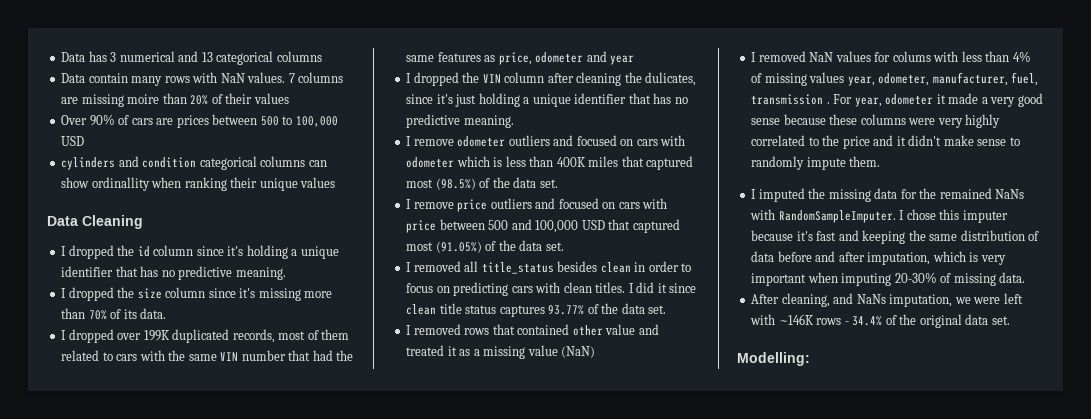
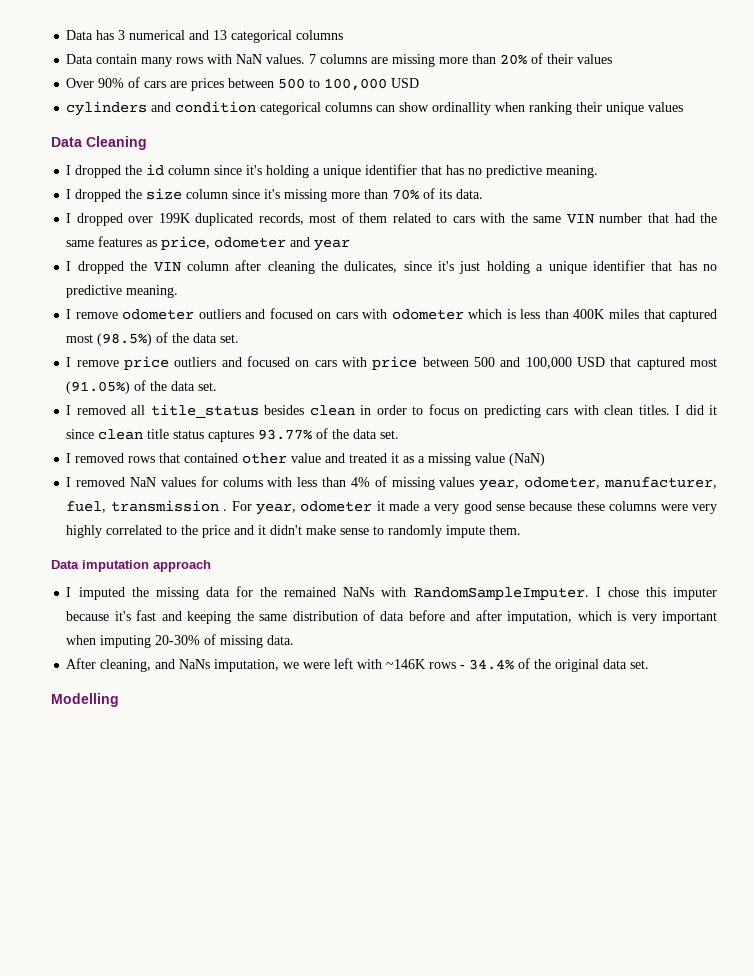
- 7 columns are missing moire than 20% of their values
+ 7 columns are missing more than 20% of their values
+ Data imputation approach
- Modelling:
+ Modelling

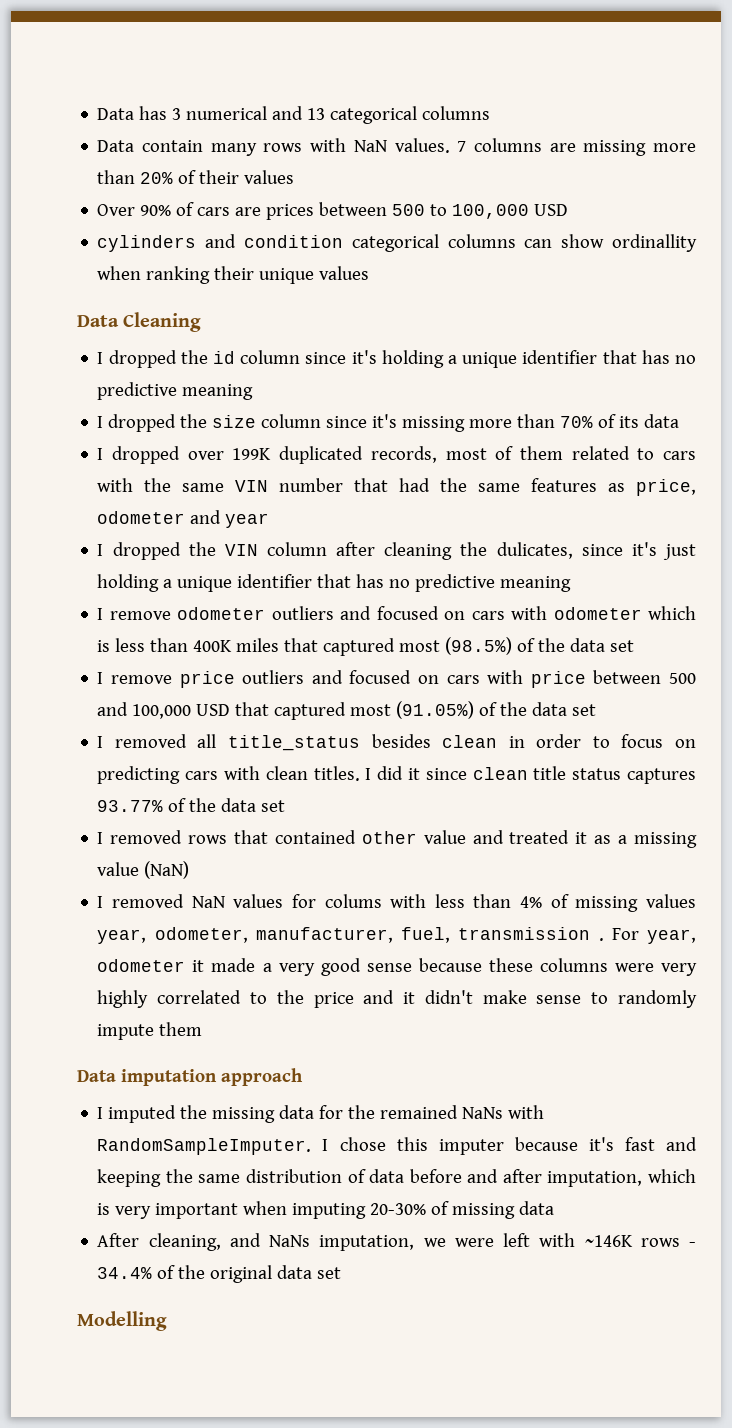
- I dropped the id column since it's holding a unique identifier that has no predictive meaning.
+ I dropped the id column since it's holding a unique identifier that has no predictive meaning
- I dropped the size column since it's missing more than 70% of its data.
+ I dropped the size column since it's missing more than 70% of its data
- I dropped the VIN column after cleaning the dulicates, since it's just holding a unique identifier that has no predictive meaning.
+ I dropped the VIN column after cleaning the dulicates, since it's just holding a unique identifier that has no predictive meaning
- I remove odometer outliers and focused on cars with odometer which is less than 400K miles that captured most (98.5%) of the data set.
+ I remove odometer outliers and focused on cars with odometer which is less than 400K miles that captured most (98.5%) of the data set
- I remove price outliers and focused on cars with price between 500 and 100,000 USD that captured most (91.05%) of the data set.
+ I remove price outliers and focused on cars with price between 500 and 100,000 USD that captured most (91.05%) of the data set
- I did it since clean title status captures 93.77% of the data set.
+ I did it since clean title status captures 93.77% of the data set
- For year, odometer it made a very good sense because these columns were very highly correlated to the price and it didn't make sense to randomly impute them.
+ For year, odometer it made a very good sense because these columns were very highly correlated to the price and it didn't make sense to randomly impute them
- I chose this imputer because it's fast and keeping the same distribution of data before and after imputation, which is very important when imputing 20-30% of missing data.
+ I chose this imputer because it's fast and keeping the same distribution of data before and after imputation, which is very important when imputing 20-30% of missing data
- After cleaning, and NaNs imputation, we were left with ~146K rows - 34.4% of the original data set.
+ After cleaning, and NaNs imputation, we were left with ~146K rows - 34.4% of the original data set

